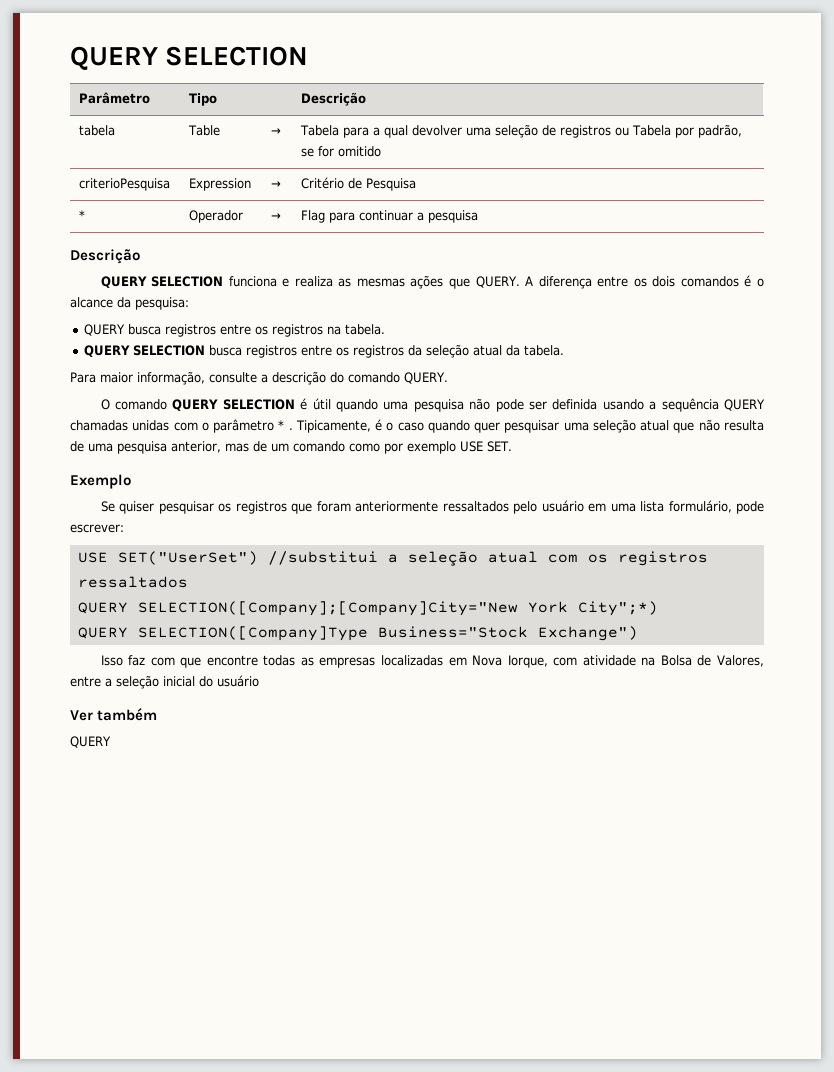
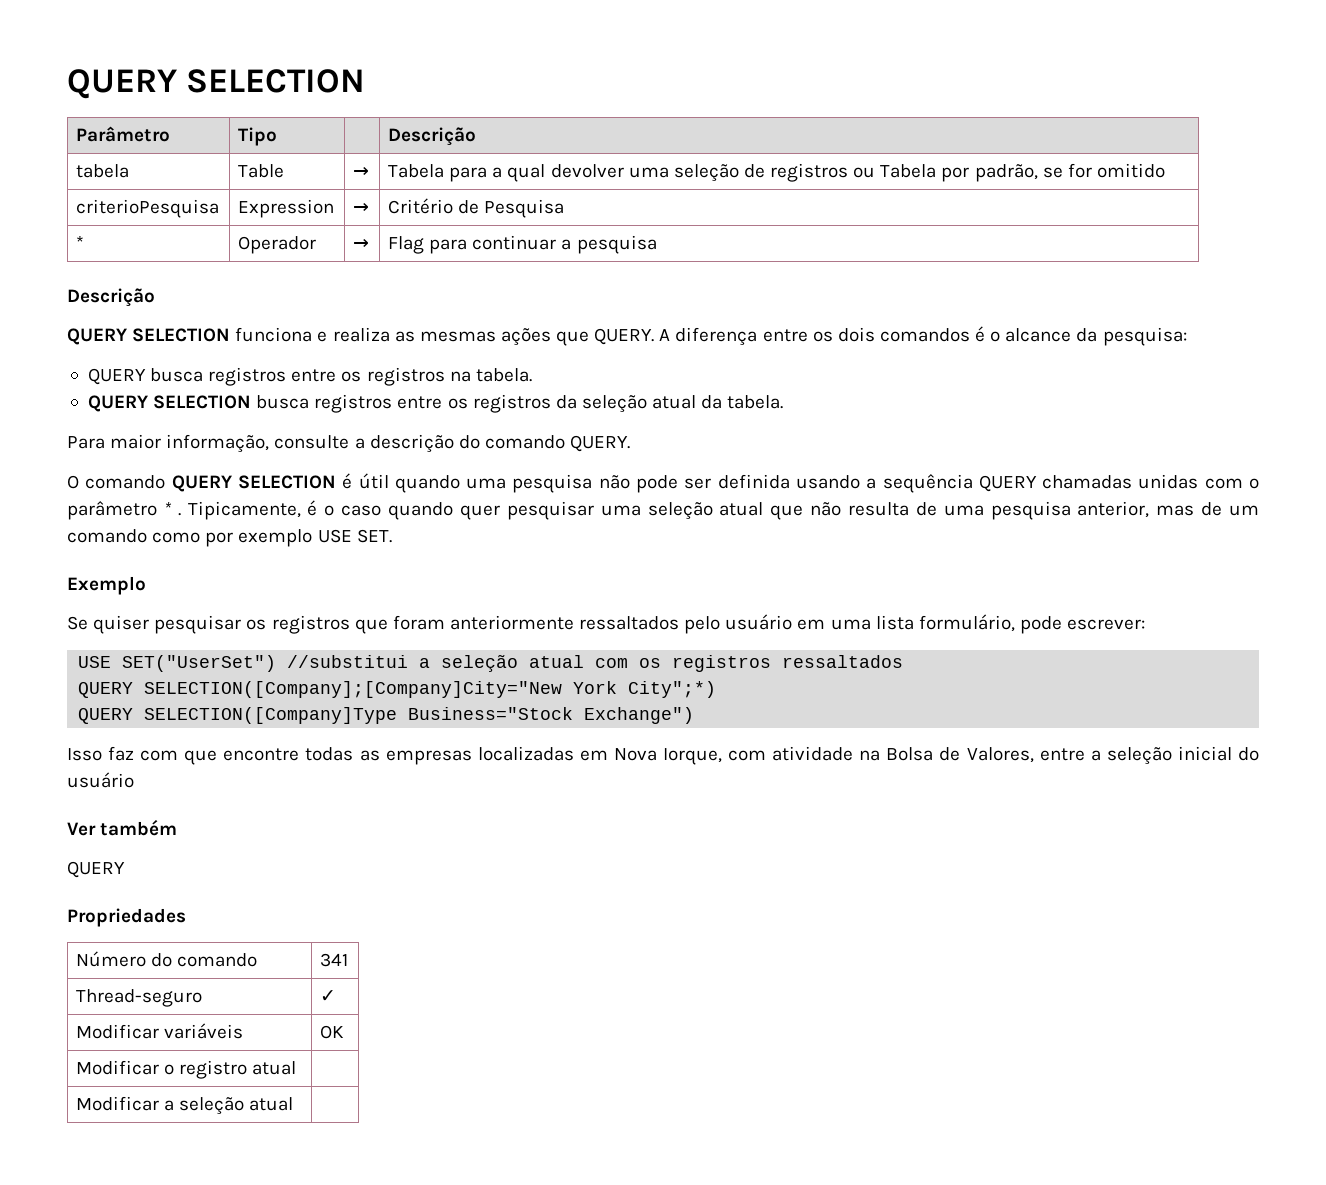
+ Propriedades
+ Número do comando | 341
+ Thread-seguro | ✓
+ Modificar variáveis | OK
+ Modificar o registro atual |
+ Modificar a seleção atual |

